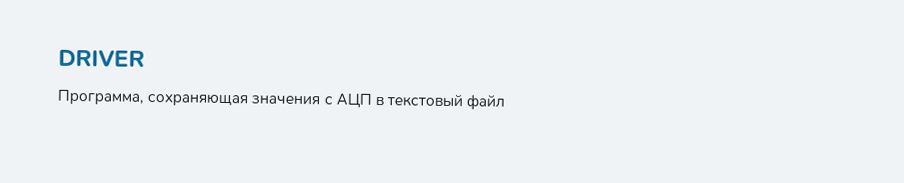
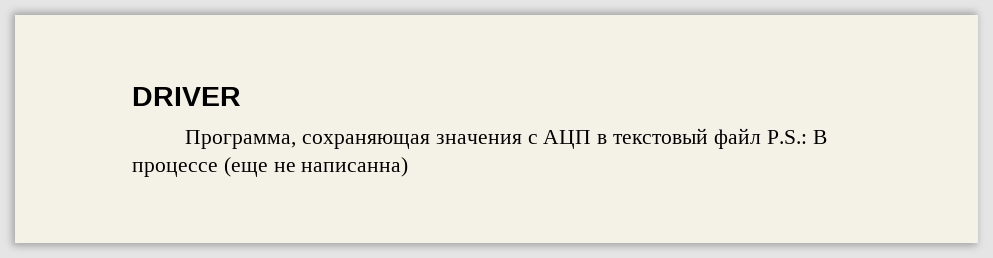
- Программа, сохраняющая значения с АЦП в текстовый файл
+ Программа, сохраняющая значения с АЦП в текстовый файл P.S.: В процессе (еще не написанна)

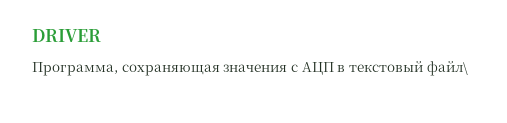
- Программа, сохраняющая значения с АЦП в текстовый файл P.S.: В процессе (еще не написанна)
+ Программа, сохраняющая значения с АЦП в текстовый файл\

